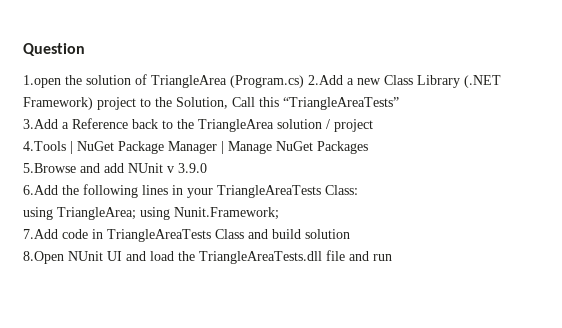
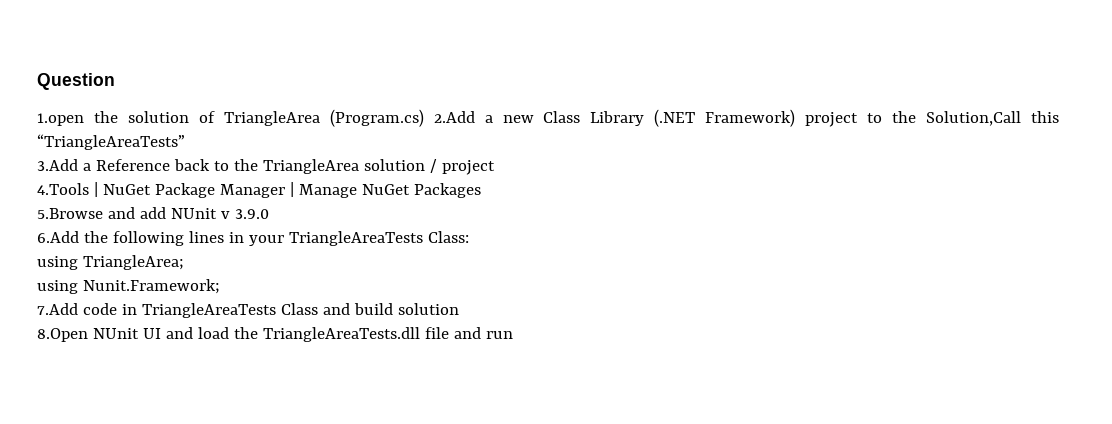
- 1.open the solution of TriangleArea (Program.cs) 2.Add a new Class Library (.NET Framework) project to the Solution, Call this “TriangleAreaTests”
+ 1.open the solution of TriangleArea (Program.cs) 2.Add a new Class Library (.NET Framework) project to the Solution,Call this “TriangleAreaTests”
- using TriangleArea; using Nunit.Framework;
+ using TriangleArea;
+ using Nunit.Framework;

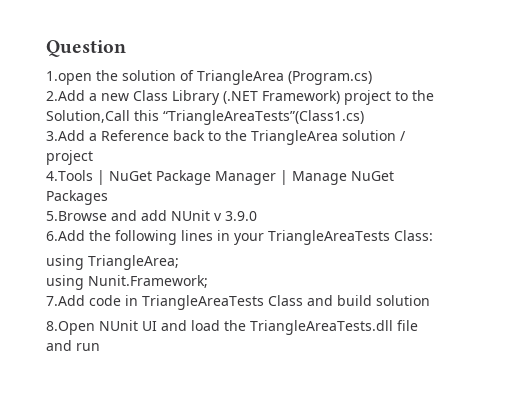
- 1.open the solution of TriangleArea (Program.cs) 2.Add a new Class Library (.NET Framework) project to the Solution,Call this “TriangleAreaTests”
+ 1.open the solution of TriangleArea (Program.cs)
+ 2.Add a new Class Library (.NET Framework) project to the Solution,Call this “TriangleAreaTests”(Class1.cs)

